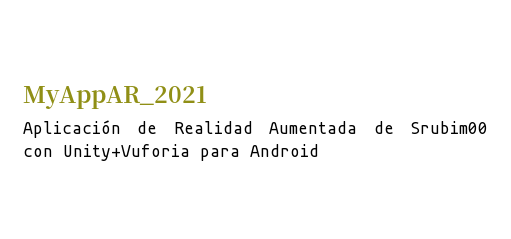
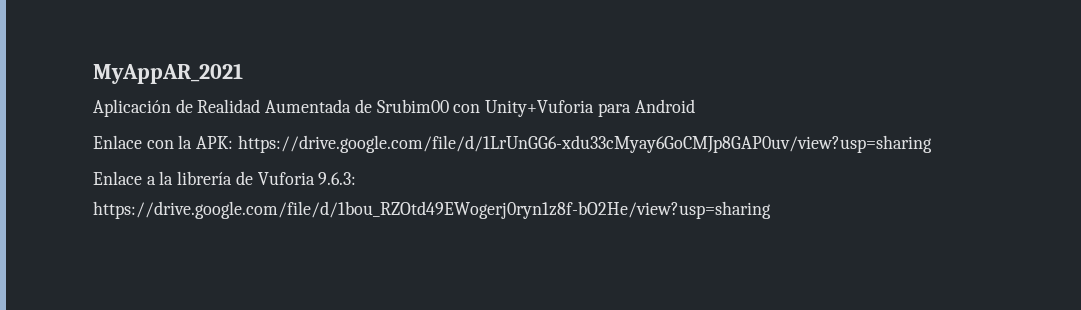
+ Enlace con la APK: https://drive.google.com/file/d/1LrUnGG6-xdu33cMyay6GoCMJp8GAP0uv/view?usp=sharing
+ Enlace a la librería de Vuforia 9.6.3: https://drive.google.com/file/d/1bou_RZOtd49EWogerj0ryn1z8f-bO2He/view?usp=sharing

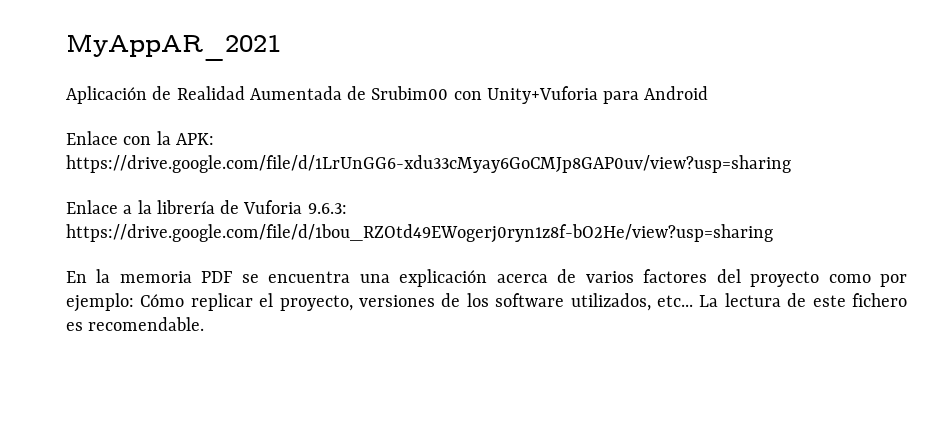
+ En la memoria PDF se encuentra una explicación acerca de varios factores del proyecto como por ejemplo: Cómo replicar el proyecto, versiones de los software utilizados, etc... La lectura de este fichero es recomendable.

